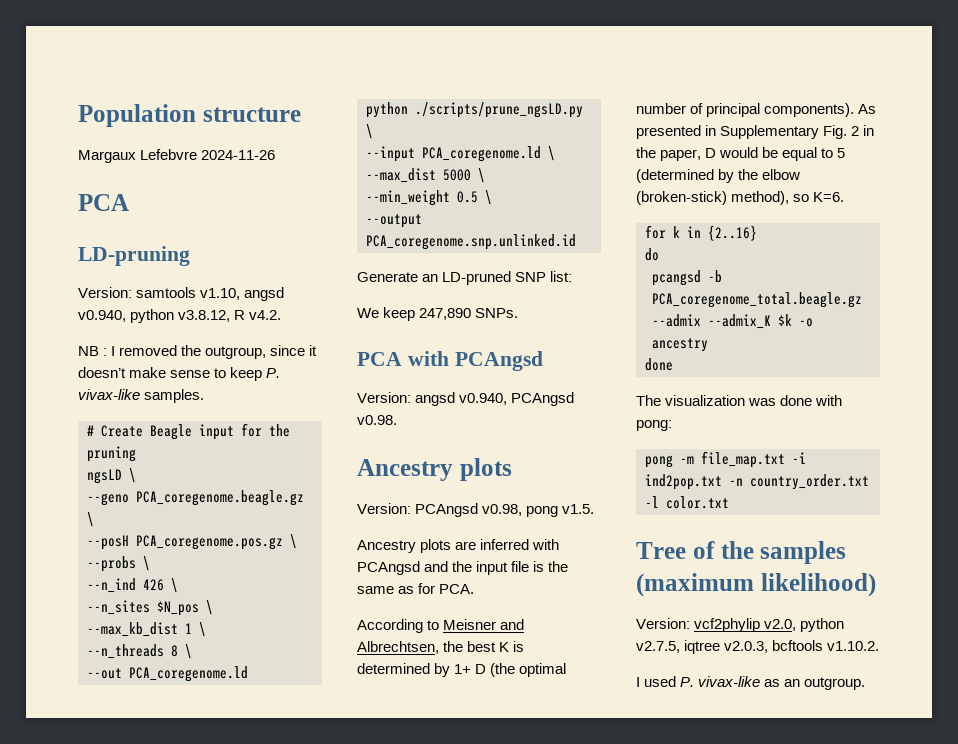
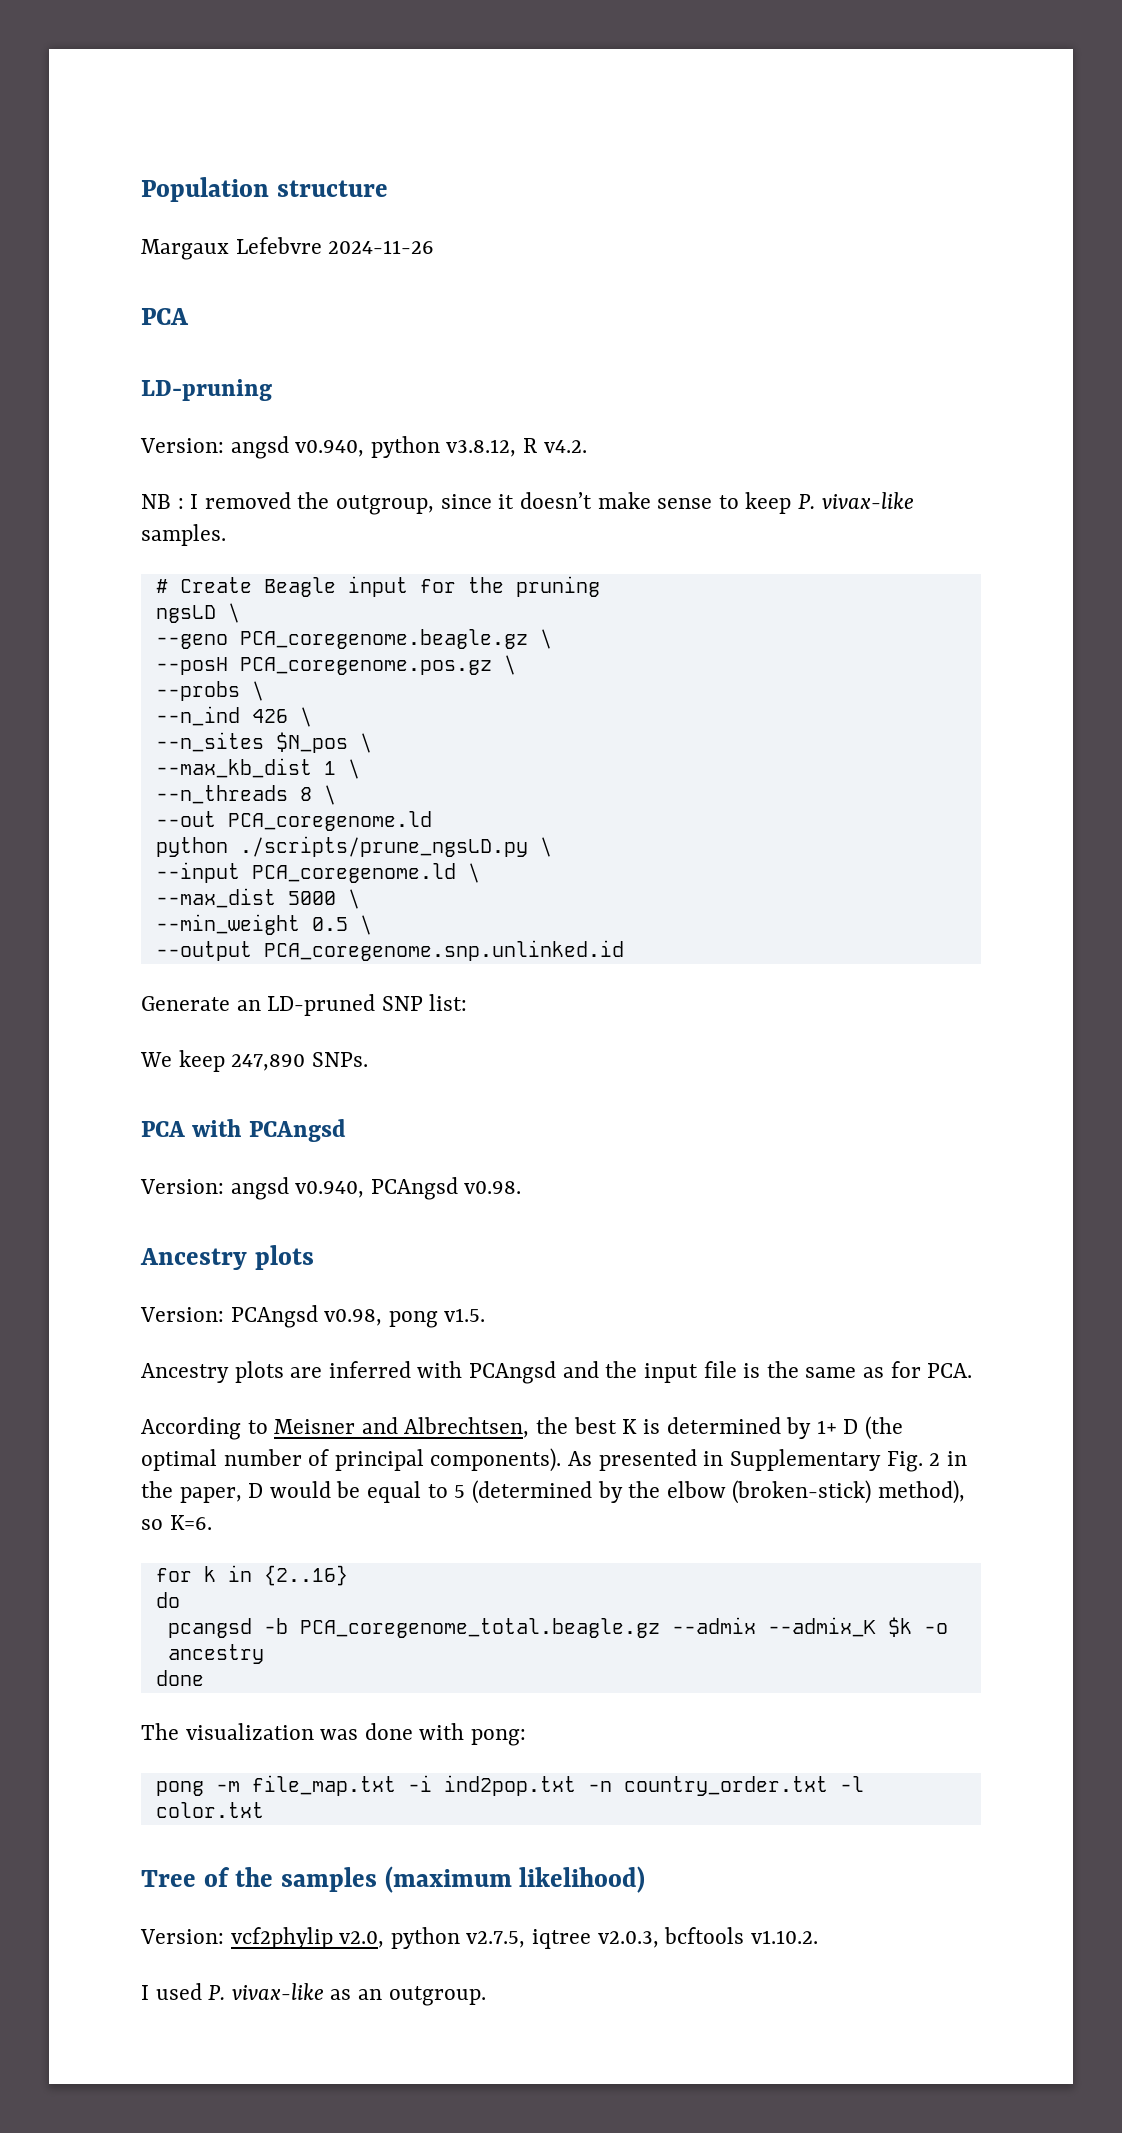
- Version: samtools v1.10, angsd v0.940, python v3.8.12, R v4.2.
+ Version: angsd v0.940, python v3.8.12, R v4.2.

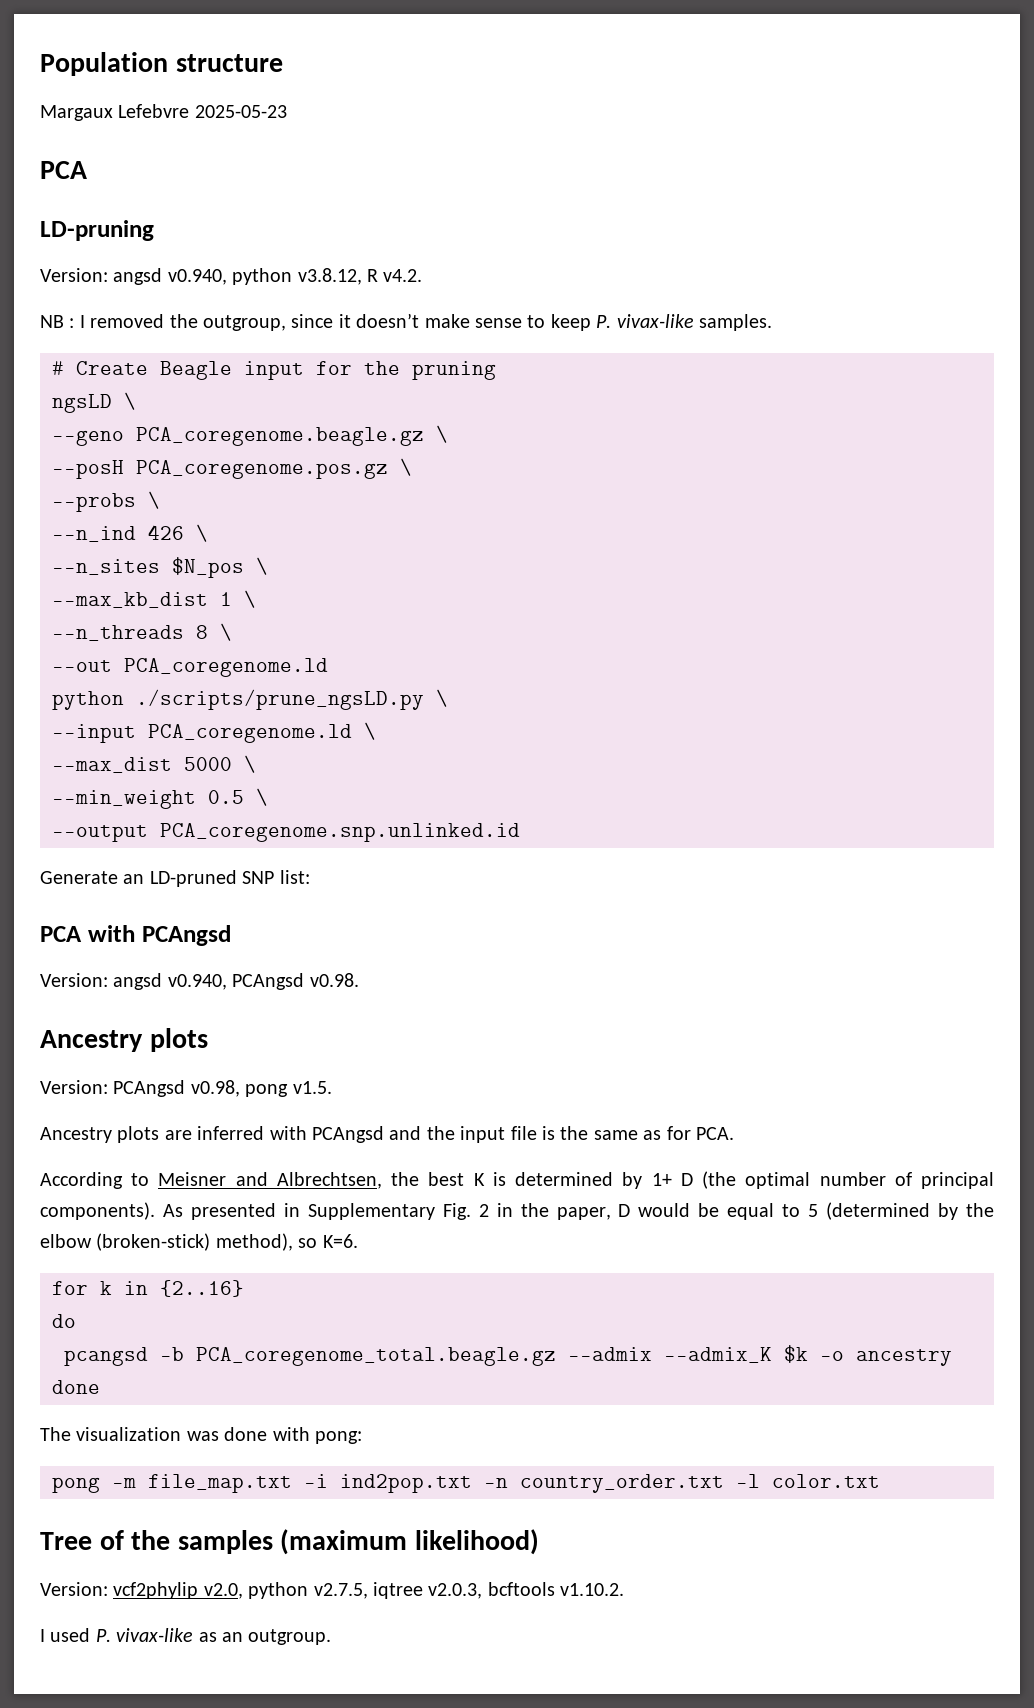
- Margaux Lefebvre 2024-11-26
+ Margaux Lefebvre 2025-05-23
- We keep 247,890 SNPs.

